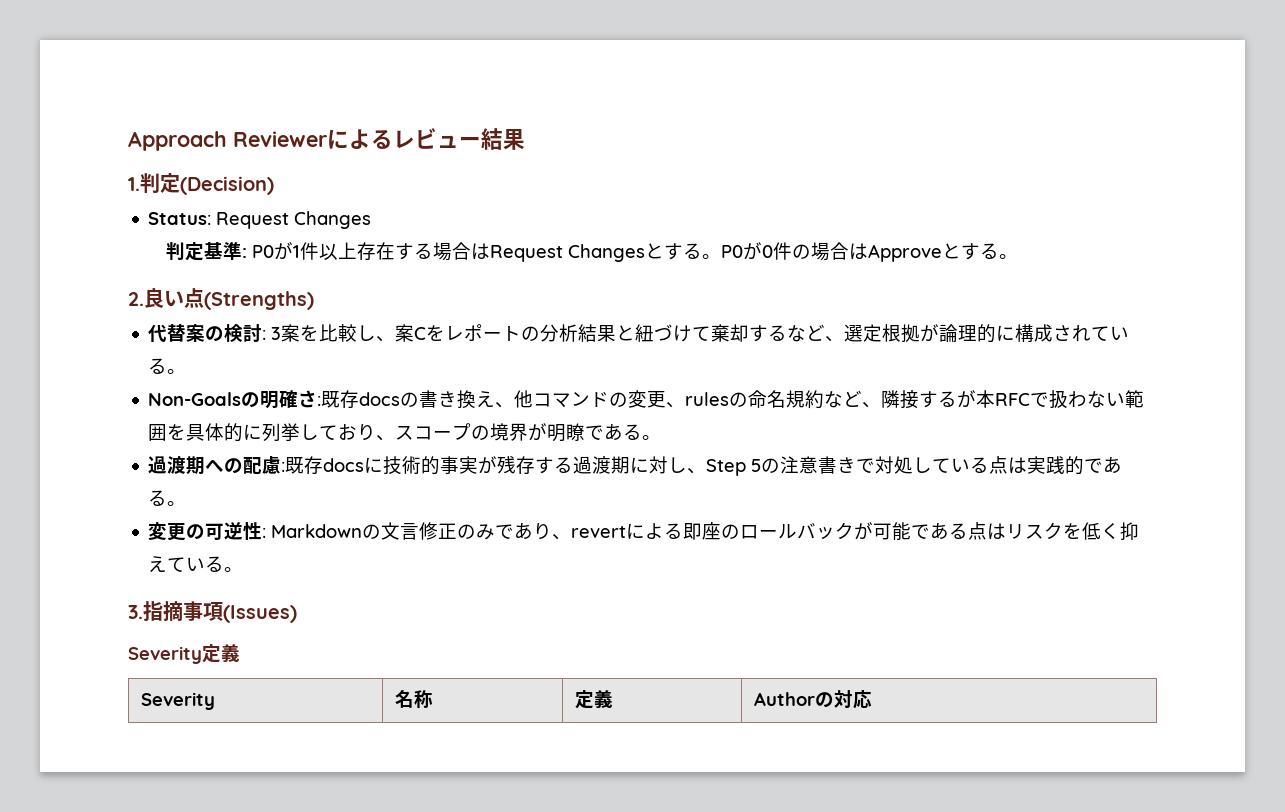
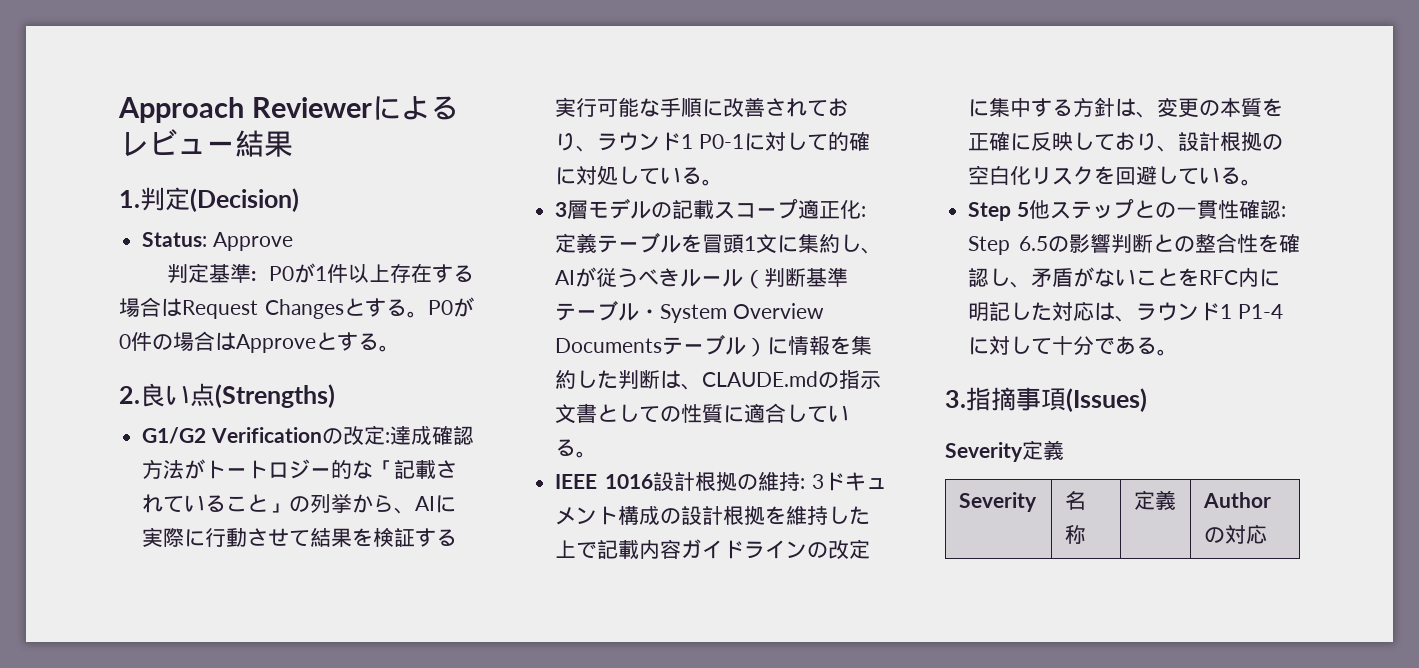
- Status: Request Changes
+ Status: Approve
- 代替案の検討: 3案を比較し、案Cをレポートの分析結果と紐づけて棄却するなど、選定根拠が論理的に構成されている。
- Non-Goalsの明確さ:既存docsの書き換え、他コマンドの変更、rulesの命名規約など、隣接するが本RFCで扱わない範囲を具体的に列挙しており、スコープの境界が明瞭である。
- 過渡期への配慮:既存docsに技術的事実が残存する過渡期に対し、Step 5の注意書きで対処している点は実践的である。
- 変更の可逆性: Markdownの文言修正のみであり、revertによる即座のロールバックが可能である点はリスクを低く抑えている。
+ G1/G2 Verificationの改定:達成確認方法がトートロジー的な「記載されていること」の列挙から、AIに実際に行動させて結果を検証する実行可能な手順に改善されており、ラウンド1 P0-1に対して的確に対処している。
+ 3層モデルの記載スコープ適正化:定義テーブルを冒頭1文に集約し、AIが従うべきルール（判断基準テーブル・System Overview Documentsテーブル）に情報を集約した判断は、CLAUDE.mdの指示文書としての性質に適合している。
+ IEEE 1016設計根拠の維持: 3ドキュメント構成の設計根拠を維持した上で記載内容ガイドラインの改定に集中する方針は、変更の本質を正確に反映しており、設計根拠の空白化リスクを回避している。
+ Step 5他ステップとの一貫性確認: Step 6.5の影響判断との整合性を確認し、矛盾がないことをRFC内に明記した対応は、ラウンド1 P1-4に対して十分である。

